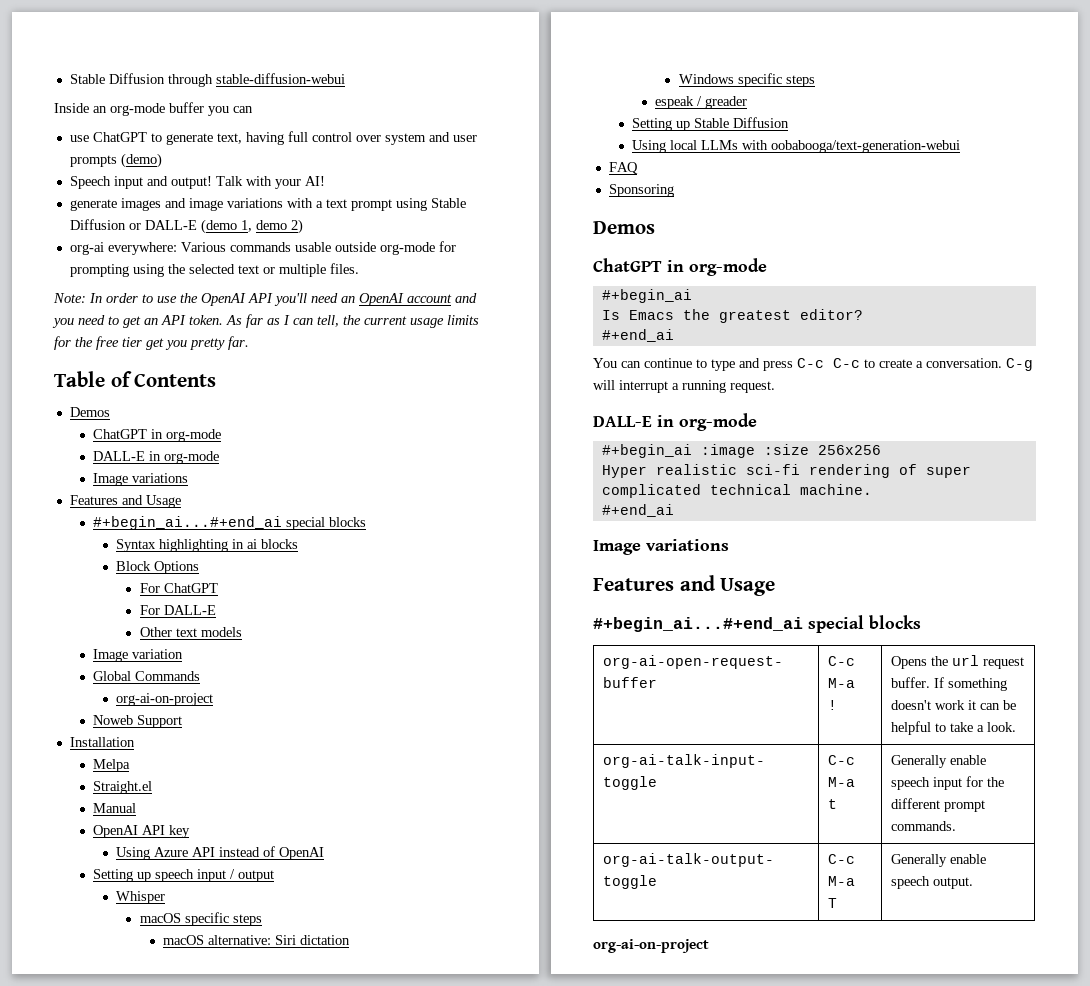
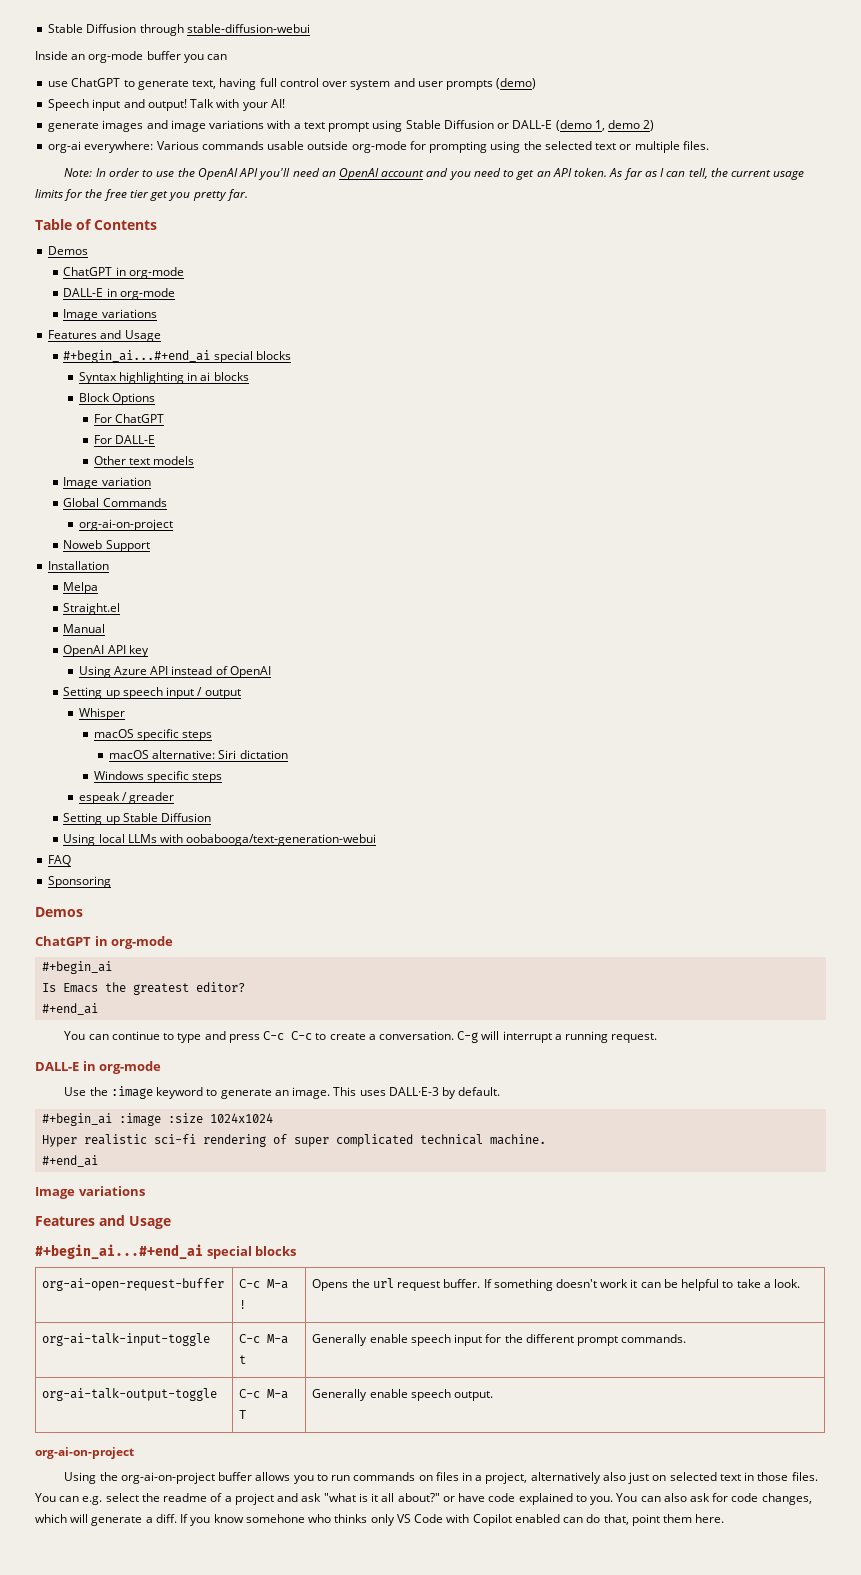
+ Use the :image keyword to generate an image. This uses DALL·E-3 by default.
- #+begin_ai :image :size 256x256
+ #+begin_ai :image :size 1024x1024
+ Using the org-ai-on-project buffer allows you to run commands on files in a project, alternatively also just on selected text in those files. You can e.g. select the readme of a project and ask "what is it all about?" or have code explained to you. You can also ask for code changes, which will generate a diff. If you know somehone who thinks only VS Code with Copilot enabled can do that, point them here.

